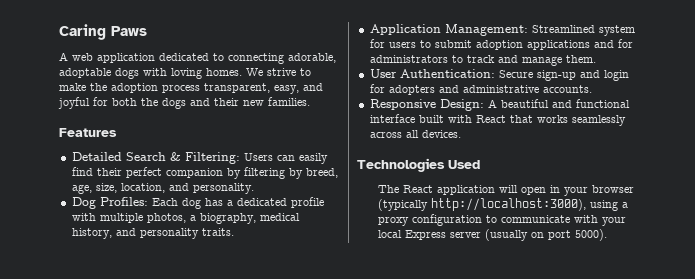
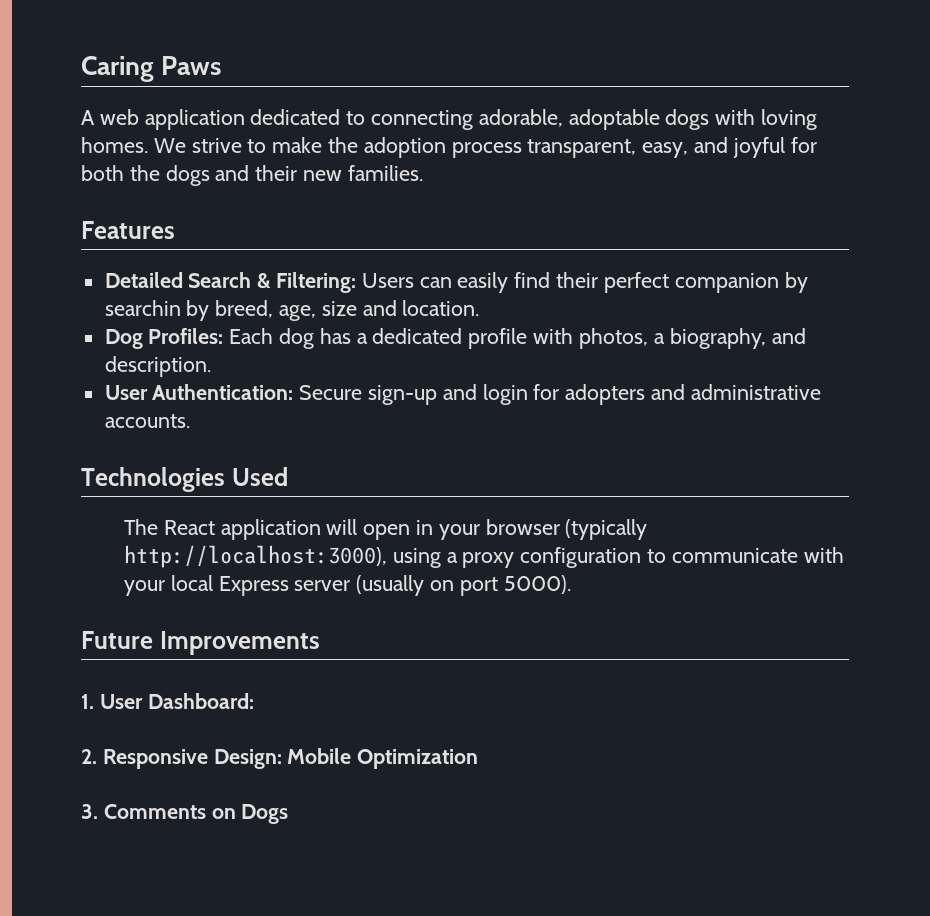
- Detailed Search & Filtering: Users can easily find their perfect companion by filtering by breed, age, size, location, and personality.
+ Detailed Search & Filtering: Users can easily find their perfect companion by searchin by breed, age, size and location.
- Dog Profiles: Each dog has a dedicated profile with multiple photos, a biography, medical history, and personality traits.
- Application Management: Streamlined system for users to submit adoption applications and for administrators to track and manage them.
+ Dog Profiles: Each dog has a dedicated profile with photos, a biography, and description.
- Responsive Design: A beautiful and functional interface built with React that works seamlessly across all devices.
+ Future Improvements
+ 1. User Dashboard:
+ 2. Responsive Design: Mobile Optimization
+ 3. Comments on Dogs

